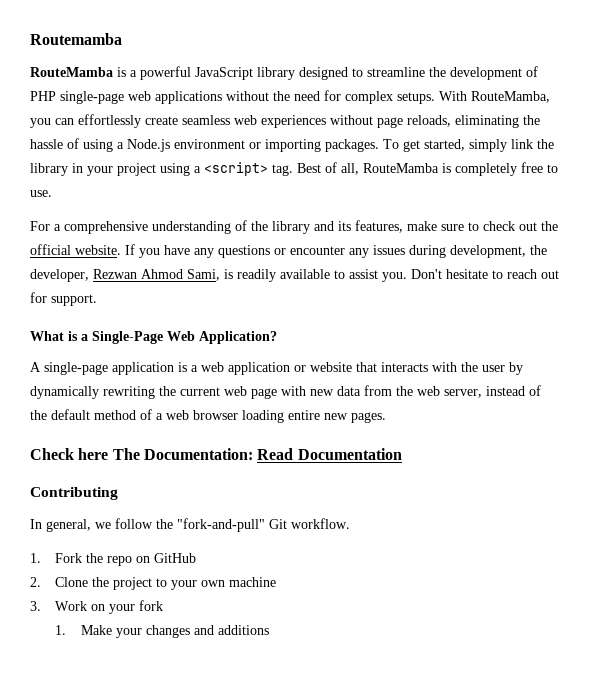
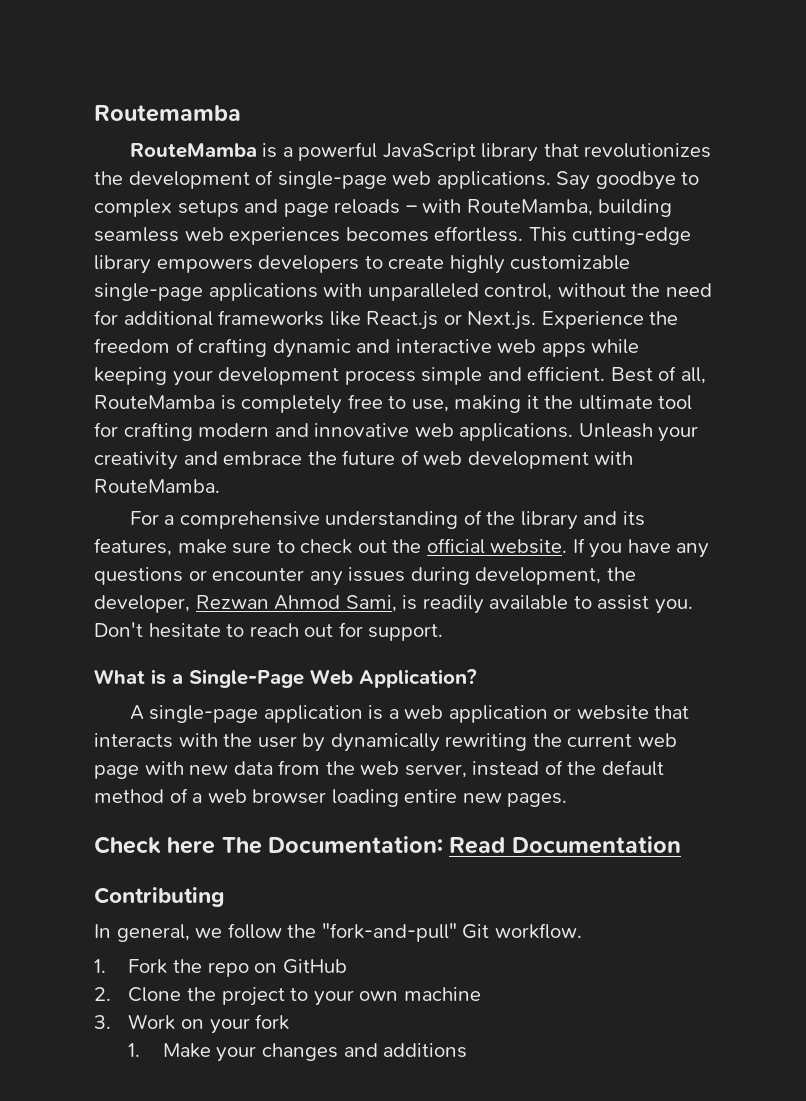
- RouteMamba is a powerful JavaScript library designed to streamline the development of PHP single-page web applications without the need for complex setups. With RouteMamba, you can effortlessly create seamless web experiences without page reloads, eliminating the hassle of using a Node.js environment or importing packages. To get started, simply link the library in your project using a <script> tag.
+ RouteMamba is a powerful JavaScript library that revolutionizes the development of single-page web applications. Say goodbye to complex setups and page reloads – with RouteMamba, building seamless web experiences becomes effortless. This cutting-edge library empowers developers to create highly customizable single-page applications with unparalleled control, without the need for additional frameworks like React.js or Next.js. Experience the freedom of crafting dynamic and interactive web apps while keeping your development process simple and efficient.
- Best of all, RouteMamba is completely free to use.
+ Best of all, RouteMamba is completely free to use, making it the ultimate tool for crafting modern and innovative web applications. Unleash your creativity and embrace the future of web development with RouteMamba.

